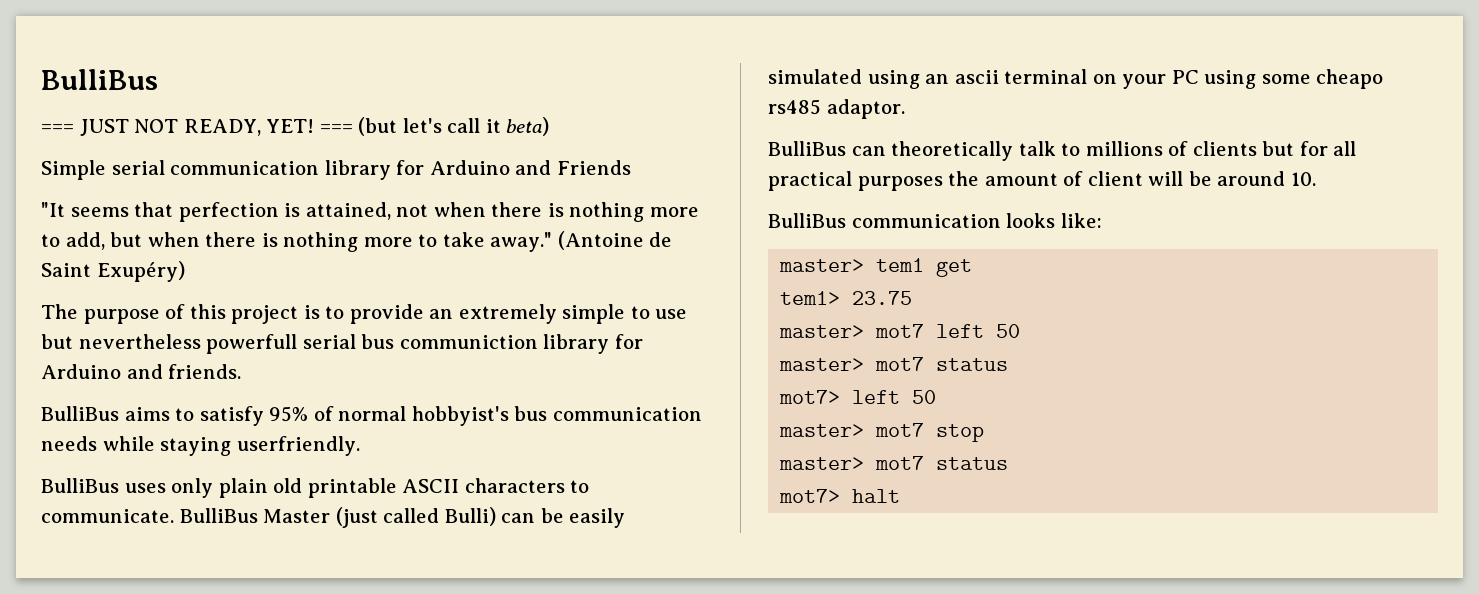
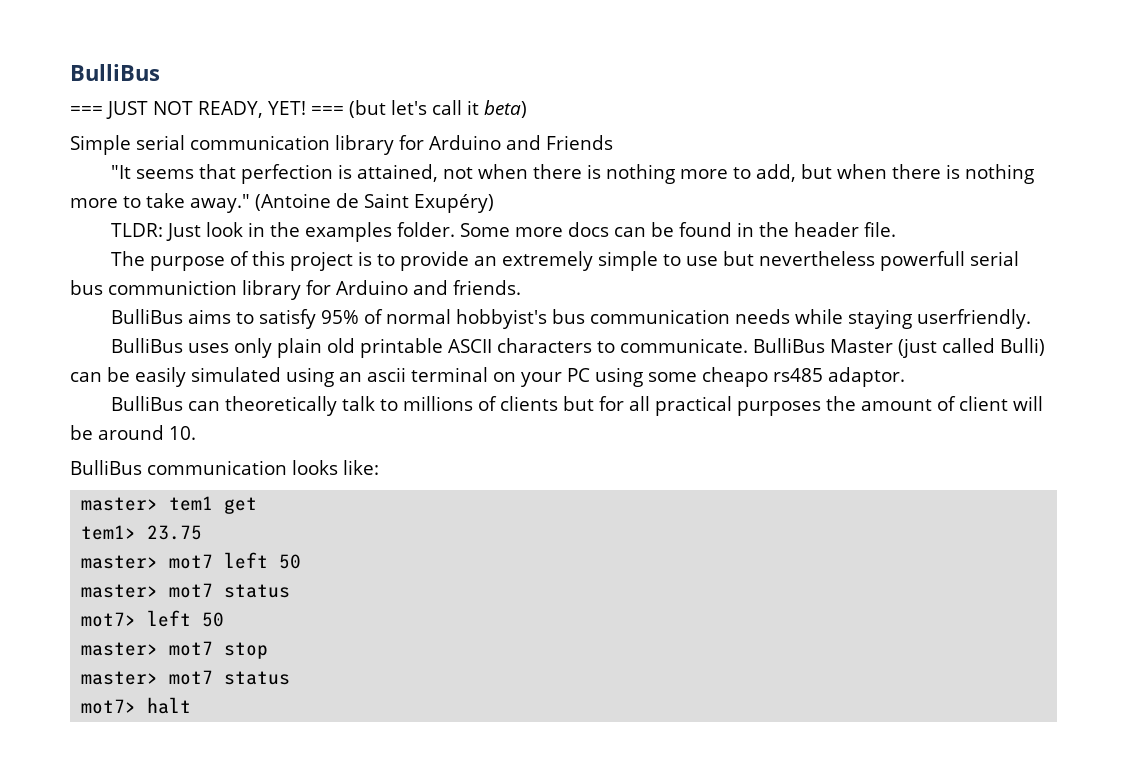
+ TLDR: Just look in the examples folder. Some more docs can be found in the header file.

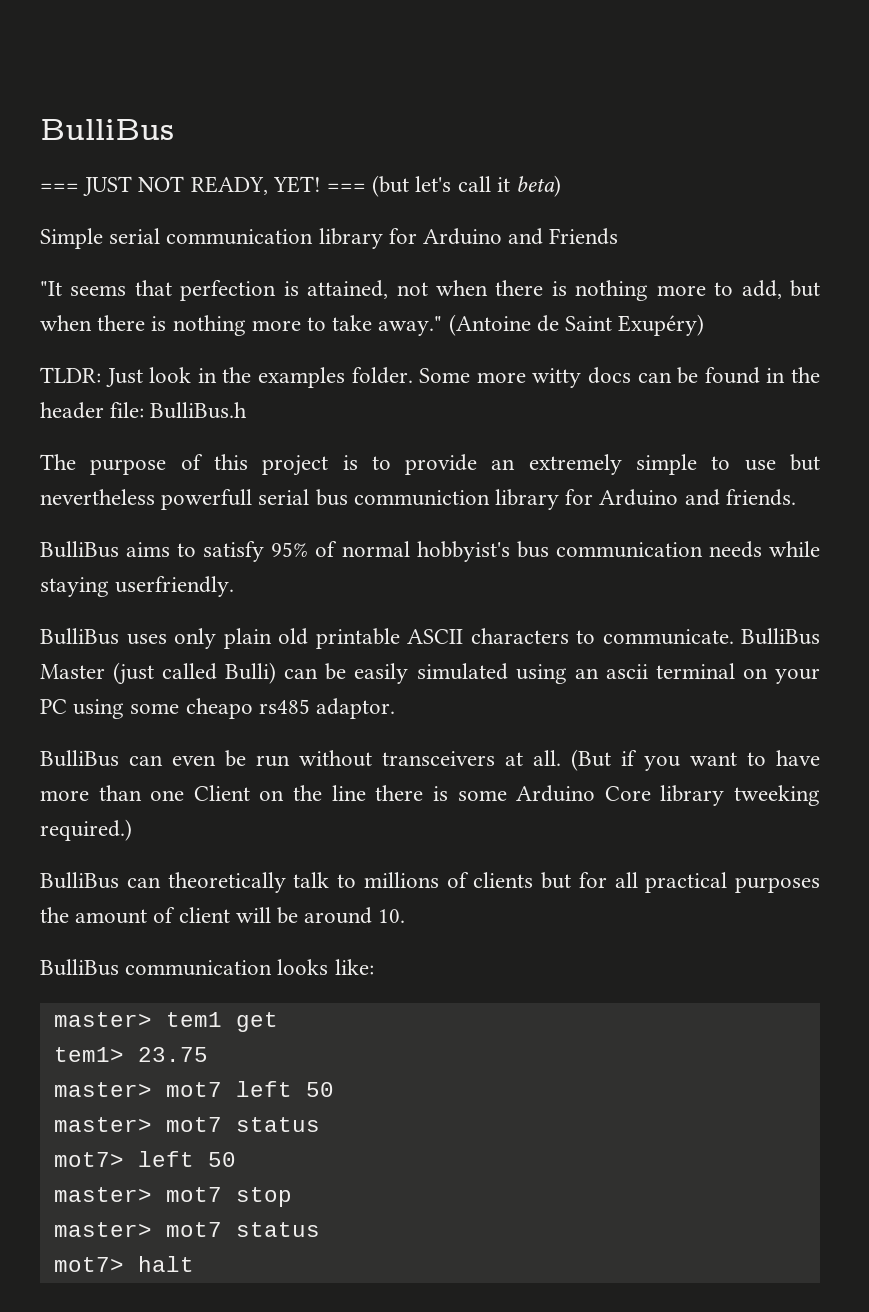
- Some more docs can be found in the header file.
+ Some more witty docs can be found in the header file: BulliBus.h
+ BulliBus can even be run without transceivers at all. (But if you want to have more than one Client on the line there is some Arduino Core library tweeking required.)

